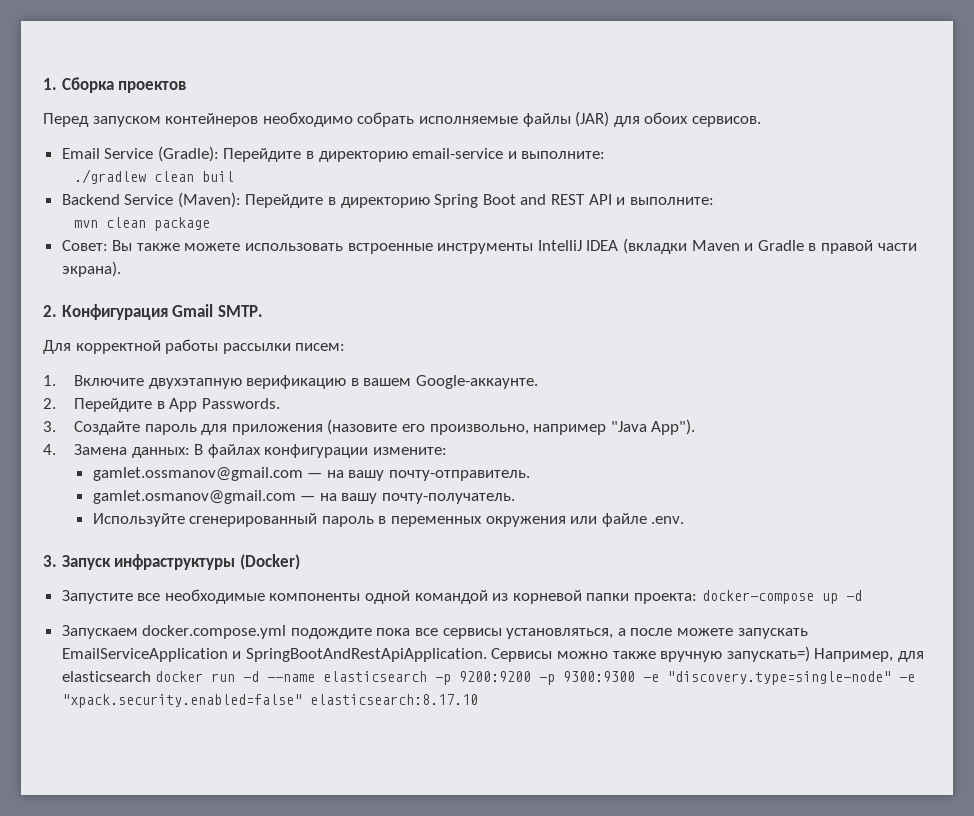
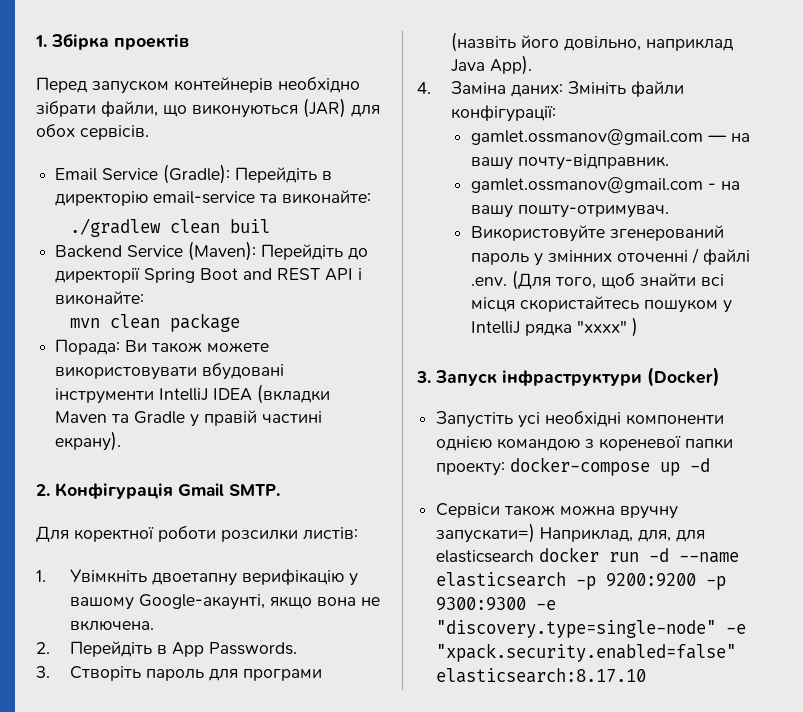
- 1. Сборка проектов
+ 1. Збірка проектів
- Перед запуском контейнеров необходимо собрать исполняемые файлы (JAR) для обоих сервисов.
- Email Service (Gradle): Перейдите в директорию email-service и выполните:
+ Перед запуском контейнерів необхідно зібрати файли, що виконуються (JAR) для обох сервісів.
+ Email Service (Gradle): Перейдіть в директорію email-service та виконайте:
- Backend Service (Maven): Перейдите в директорию Spring Boot and REST API и выполните:
+ Backend Service (Maven): Перейдіть до директорії Spring Boot and REST API і виконайте:
- Совет: Вы также можете использовать встроенные инструменты IntelliJ IDEA (вкладки Maven и Gradle в правой части экрана).
- 2. Конфигурация Gmail SMTP.
+ Порада: Ви також можете використовувати вбудовані інструменти IntelliJ IDEA (вкладки Maven та Gradle у правій частині екрану).
+ 2. Конфігурація Gmail SMTP.
- Для корректной работы рассылки писем:
- 1. Включите двухэтапную верификацию в вашем Google-аккаунте.
- 2. Перейдите в App Passwords.
+ Для коректної роботи розсилки листів:
+ 1. Увімкніть двоетапну верифікацію у вашому Google-акаунті, якщо вона не включена.
+ 2. Перейдіть в App Passwords.
- 3. Создайте пароль для приложения (назовите его произвольно, например "Java App").
- 4. Замена данных: В файлах конфигурации измените:
- gamlet.ossmanov@gmail.com — на вашу почту-отправитель.
- gamlet.osmanov@gmail.com — на вашу почту-получатель.
- Используйте сгенерированный пароль в переменных окружения или файле .env.
+ 3. Створіть пароль для програми (назвіть його довільно, наприклад Java App).
+ 4. Заміна даних: Змініть файли конфігурації:
+ gamlet.ossmanov@gmail.com — на вашу почту-відправник.
+ gamlet.ossmanov@gmail.com - на вашу пошту-отримувач.
+ Використовуйте згенерований пароль у змінних оточенні / файлі .env. (Для того, щоб знайти всі місця скористайтесь пошуком у IntelliJ рядка "хххх" )
- 3. Запуск инфраструктуры (Docker)
+ 3. Запуск інфраструктури (Docker)
- Запустите все необходимые компоненты одной командой из корневой папки проекта: docker-compose up -d
- Запускаем docker.compose.yml подождите пока все сервисы установляться, а после можете запускать EmailServiceApplication и SpringBootAndRestApiApplication. Сервисы можно также вручную запускать=) Например, для elasticsearch docker run -d --name elasticsearch -p 9200:9200 -p 9300:9300 -e "discovery.type=single-node" -e "xpack.security.enabled=false" elasticsearch:8.17.10
+ Запустіть усі необхідні компоненти однією командою з кореневої папки проекту: docker-compose up -d
+ Сервіси також можна вручну запускати=) Наприклад, для, для elasticsearch docker run -d --name elasticsearch -p 9200:9200 -p 9300:9300 -e "discovery.type=single-node" -e "xpack.security.enabled=false" elasticsearch:8.17.10

